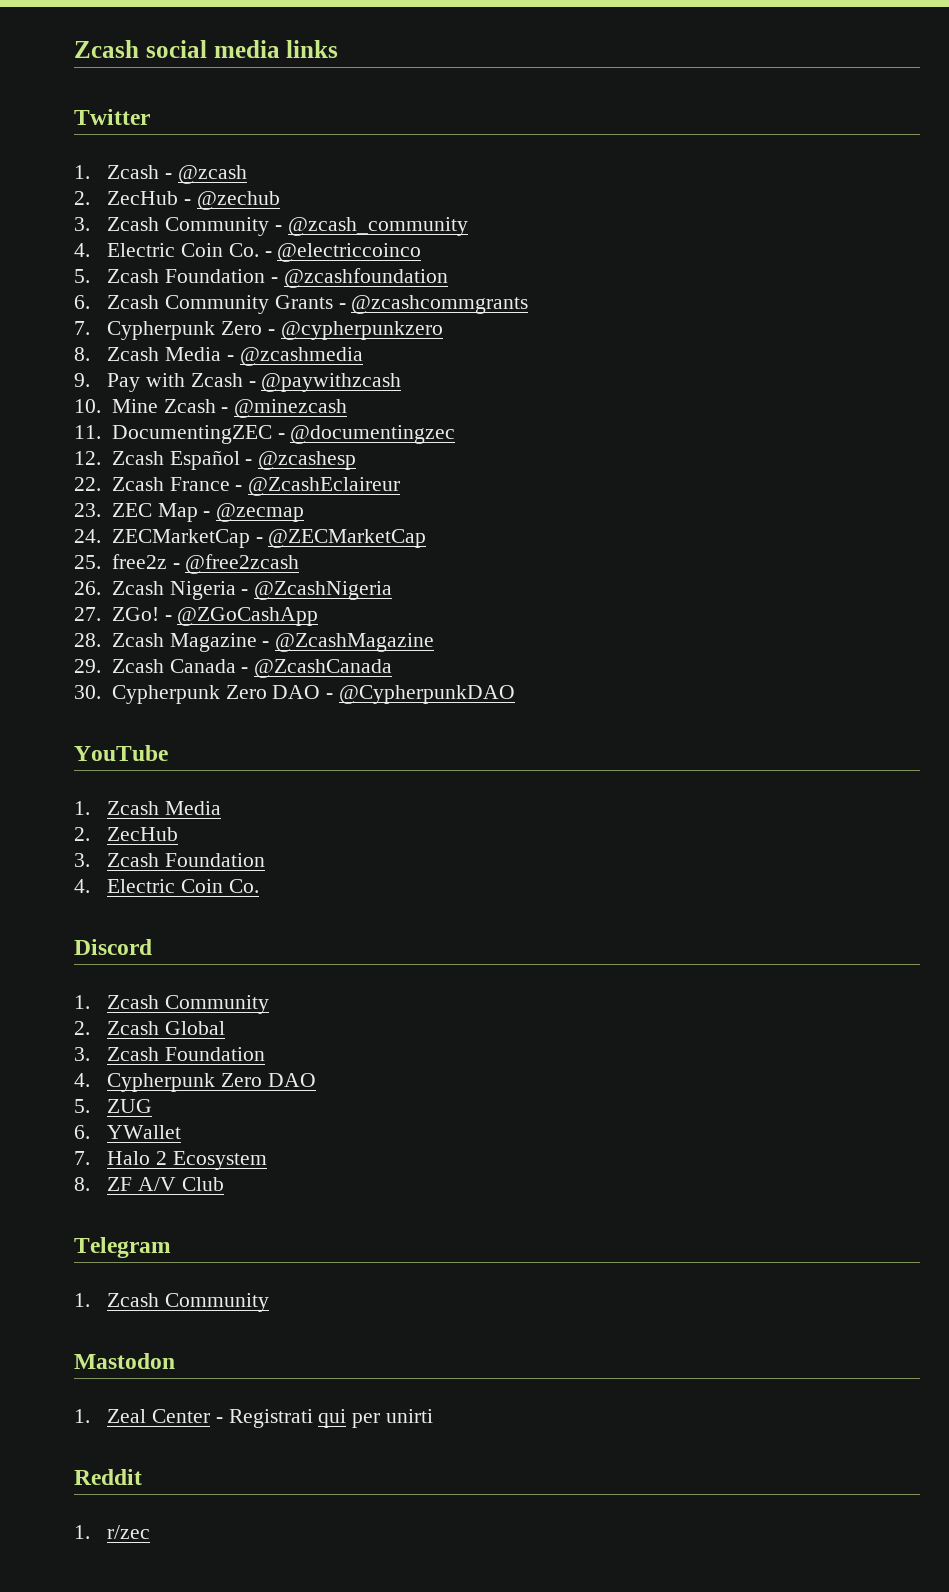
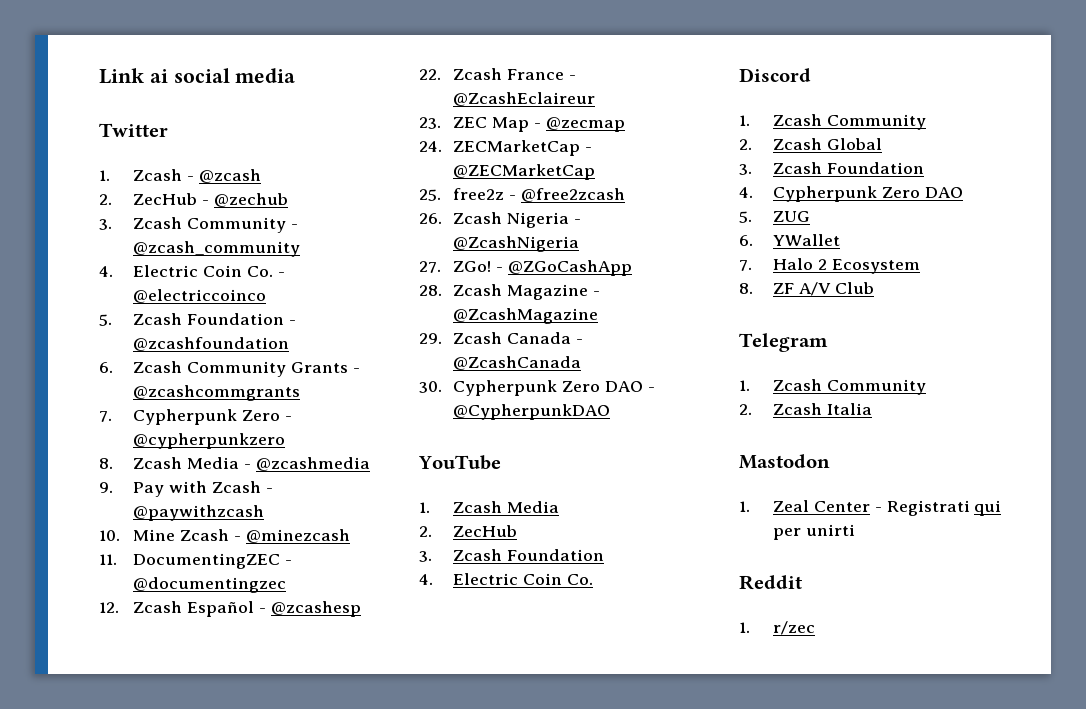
- Zcash social media links
+ Link ai social media
+ 2. Zcash Italia

